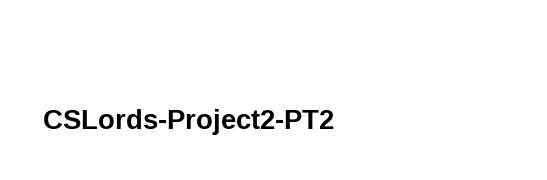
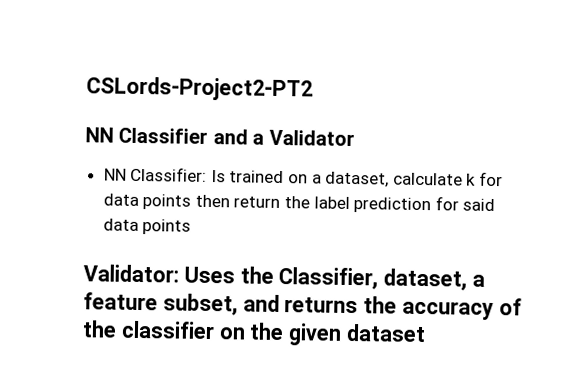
+ NN Classifier and a Validator
+ NN Classifier: Is trained on a dataset, calculate k for data points then return the label prediction for said data points
+ Validator: Uses the Classifier, dataset, a feature subset, and returns the accuracy of the classifier on the given dataset

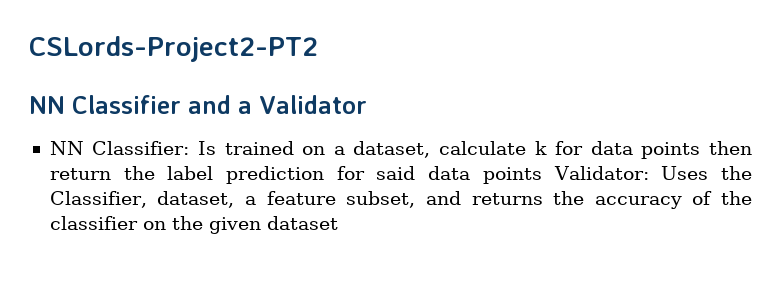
- NN Classifier: Is trained on a dataset, calculate k for data points then return the label prediction for said data points
- Validator: Uses the Classifier, dataset, a feature subset, and returns the accuracy of the classifier on the given dataset
+ NN Classifier: Is trained on a dataset, calculate k for data points then return the label prediction for said data points Validator: Uses the Classifier, dataset, a feature subset, and returns the accuracy of the classifier on the given dataset

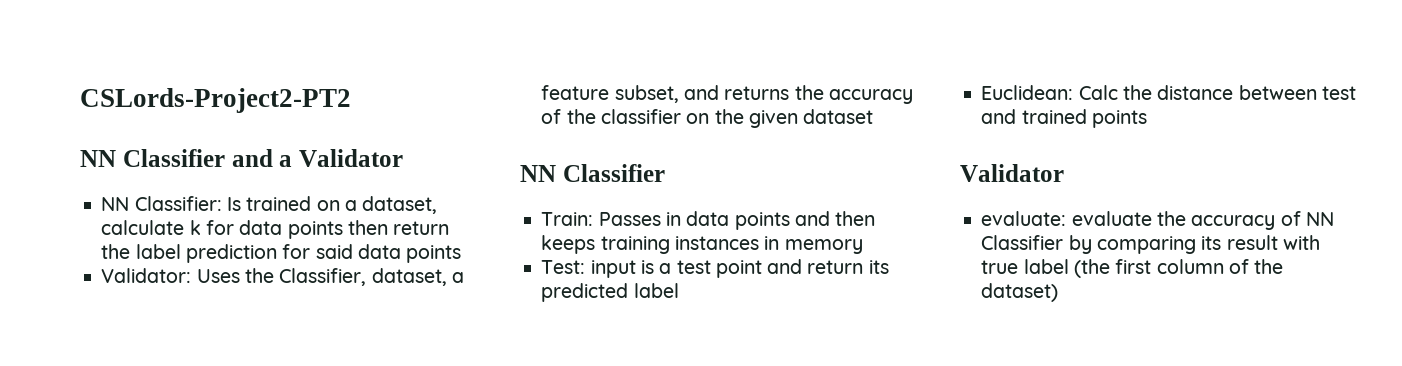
- NN Classifier: Is trained on a dataset, calculate k for data points then return the label prediction for said data points Validator: Uses the Classifier, dataset, a feature subset, and returns the accuracy of the classifier on the given dataset
+ NN Classifier: Is trained on a dataset, calculate k for data points then return the label prediction for said data points
+ Validator: Uses the Classifier, dataset, a feature subset, and returns the accuracy of the classifier on the given dataset
+ NN Classifier
+ Train: Passes in data points and then keeps training instances in memory
+ Test: input is a test point and return its predicted label
+ Euclidean: Calc the distance between test and trained points
+ Validator
+ evaluate: evaluate the accuracy of NN Classifier by comparing its result with true label (the first column of the dataset)

